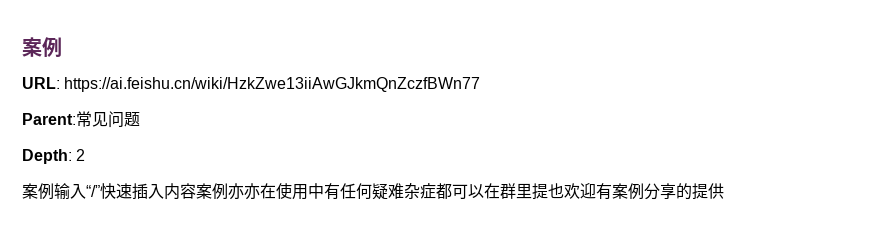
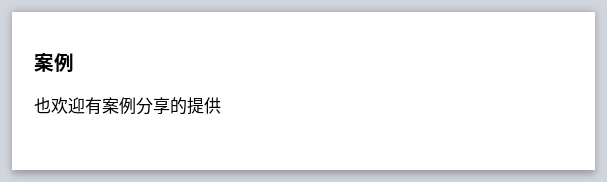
- URL: https://ai.feishu.cn/wiki/HzkZwe13iiAwGJkmQnZczfBWn77
- Parent:常见问题
- Depth: 2
- 案例输入“/”快速插入内容案例亦亦在使用中有任何疑难杂症都可以在群里提也欢迎有案例分享的提供
+ 也欢迎有案例分享的提供

